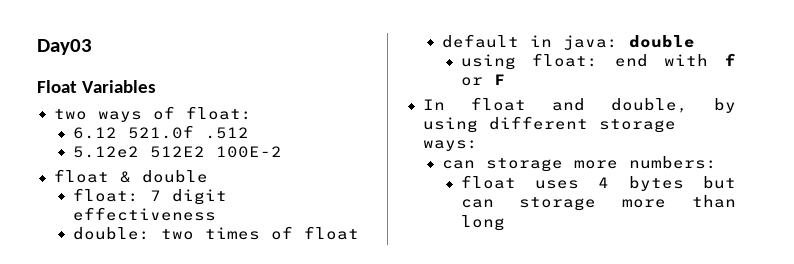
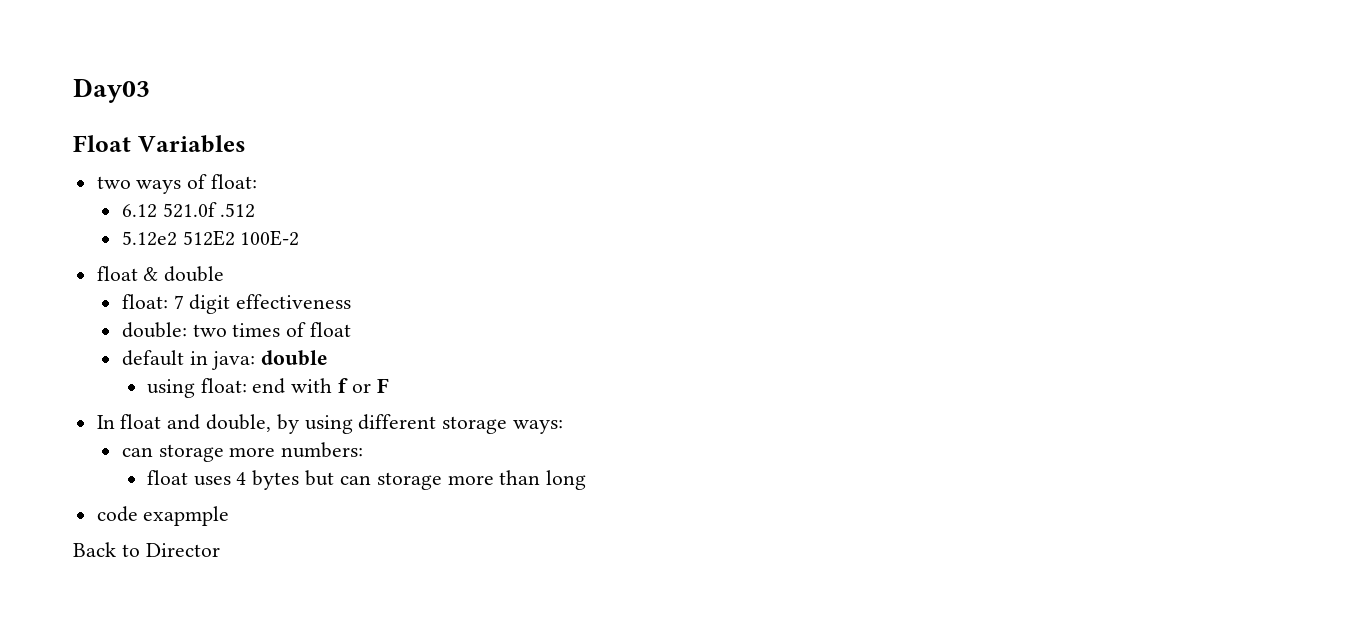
+ code exapmple
+ Back to Director

